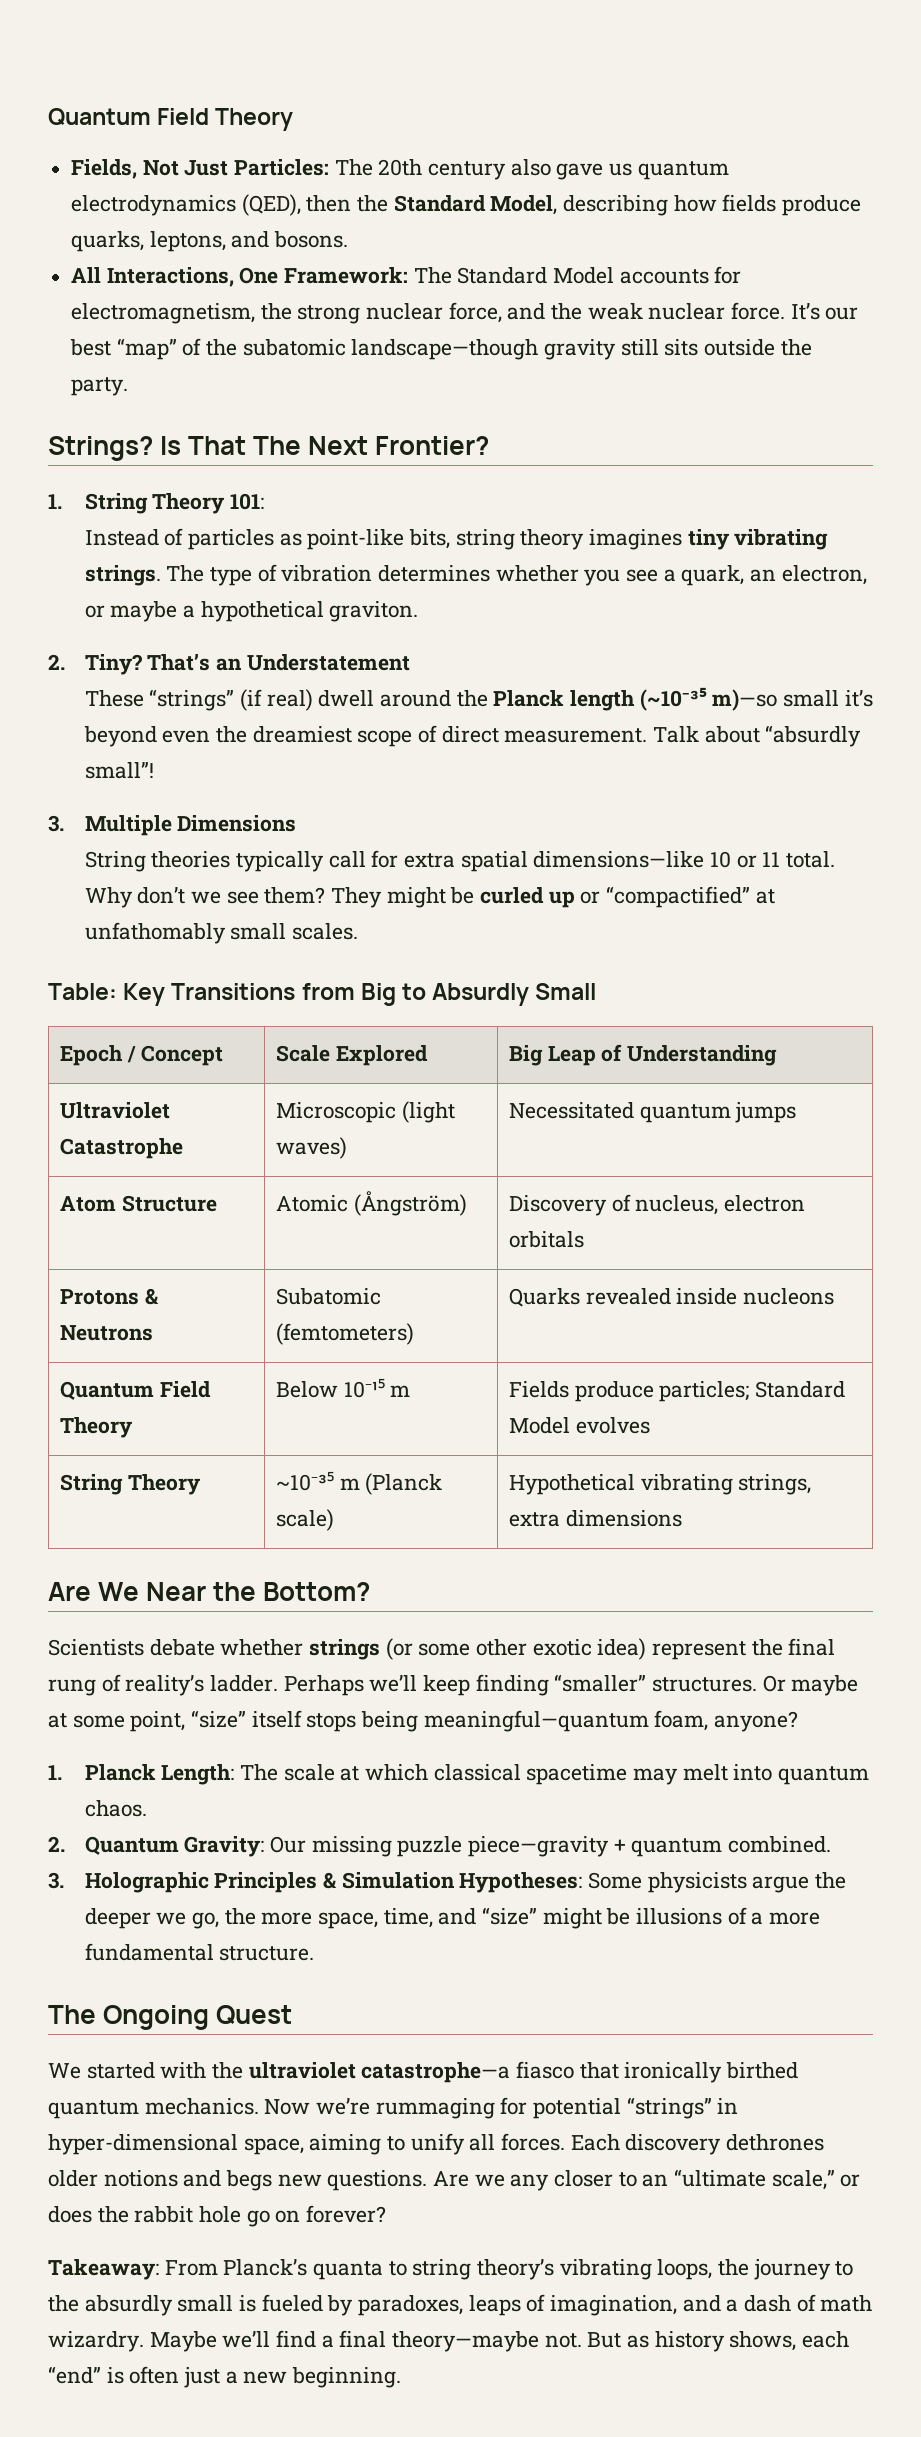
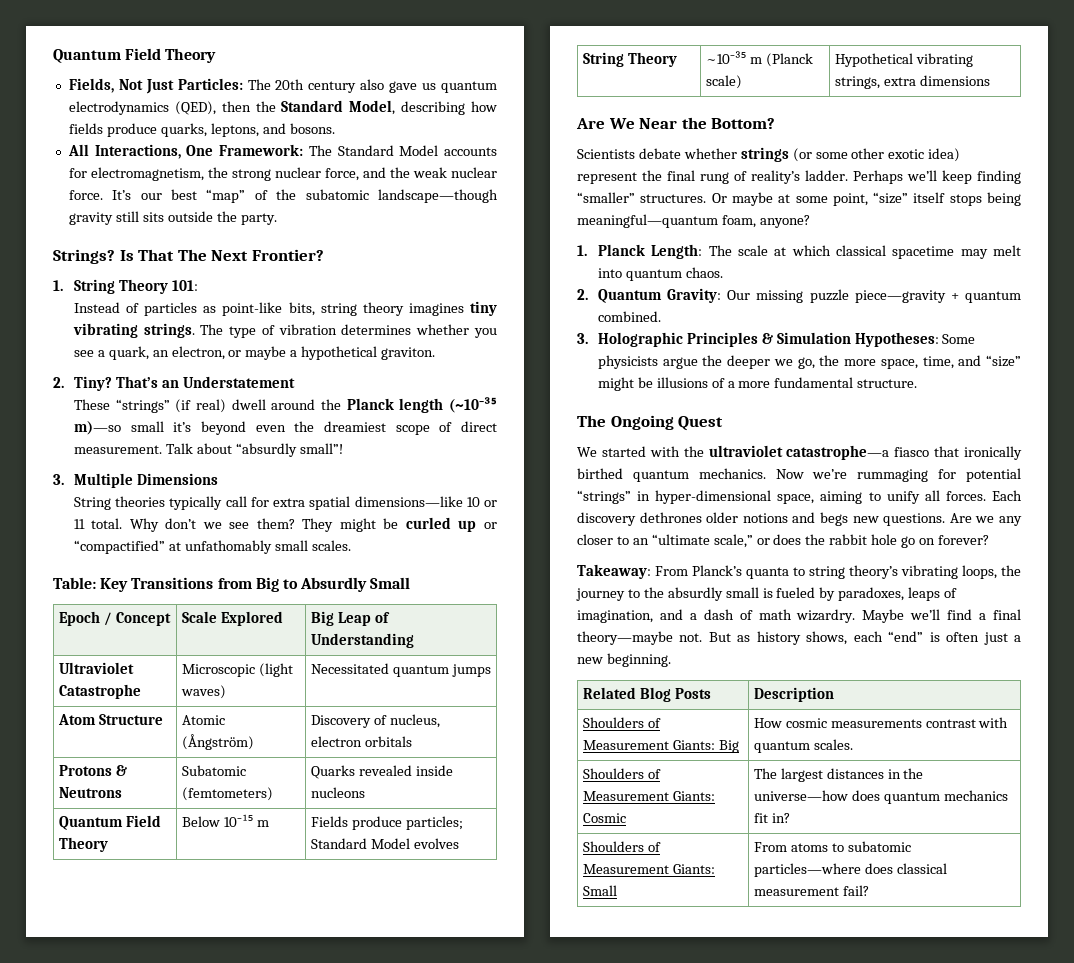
+ Related Blog Posts | Description
+ Shoulders of Measurement Giants: Big | How cosmic measurements contrast with quantum scales.
+ Shoulders of Measurement Giants: Cosmic | The largest distances in the universe—how does quantum mechanics fit in?
+ Shoulders of Measurement Giants: Small | From atoms to subatomic particles—where does classical measurement fail?

